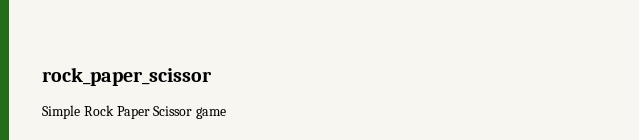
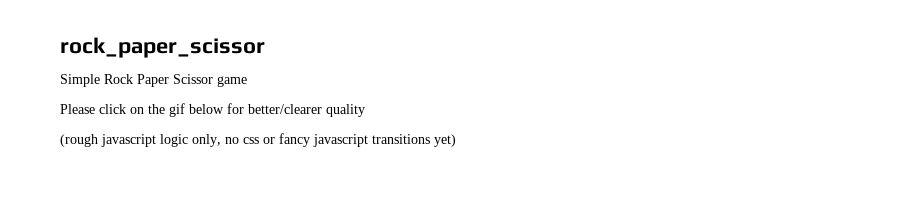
+ Please click on the gif below for better/clearer quality
+ (rough javascript logic only, no css or fancy javascript transitions yet)

